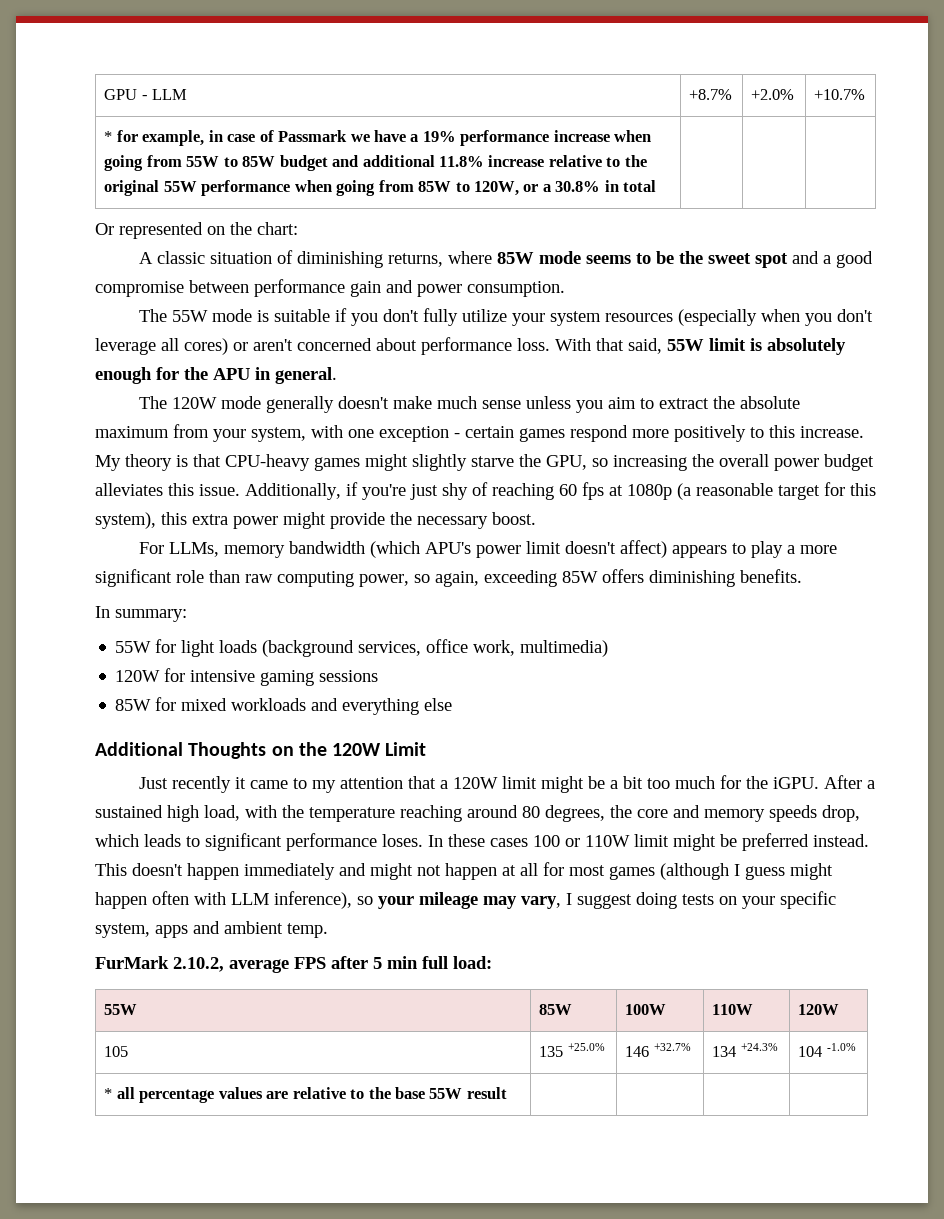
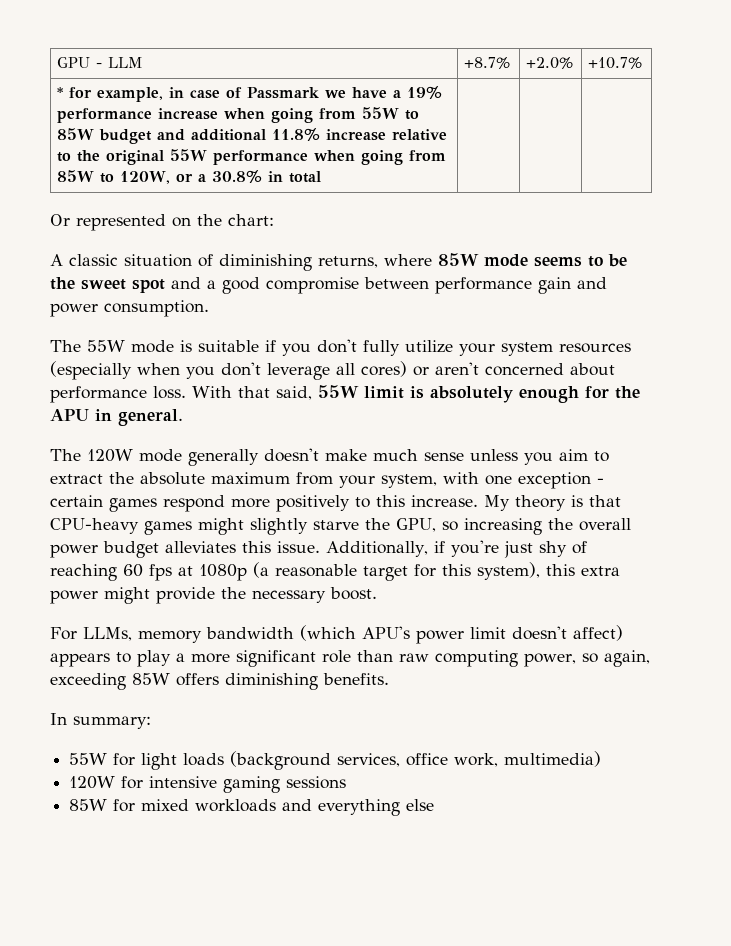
- Additional Thoughts on the 120W Limit
- Just recently it came to my attention that a 120W limit might be a bit too much for the iGPU. After a sustained high load, with the temperature reaching around 80 degrees, the core and memory speeds drop, which leads to significant performance loses. In these cases 100 or 110W limit might be preferred instead. This doesn't happen immediately and might not happen at all for most games (although I guess might happen often with LLM inference), so your mileage may vary, I suggest doing tests on your specific system, apps and ambient temp.
- FurMark 2.10.2, average FPS after 5 min full load:
- 55W | 85W | 100W | 110W | 120W
- 105 | 135 +25.0% | 146 +32.7% | 134 +24.3% | 104 -1.0%
- * all percentage values are relative to the base 55W result | | | |

